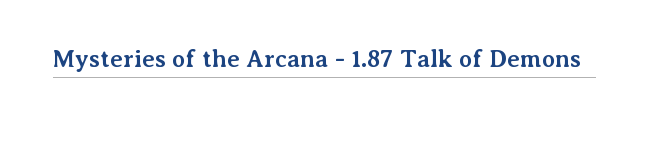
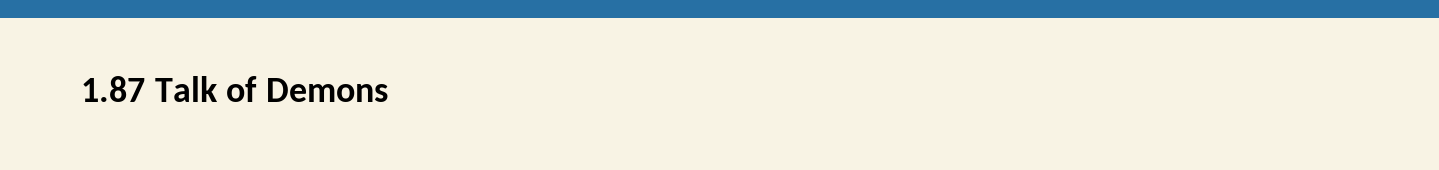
- Mysteries of the Arcana - 1.87 Talk of Demons
+ 1.87 Talk of Demons

